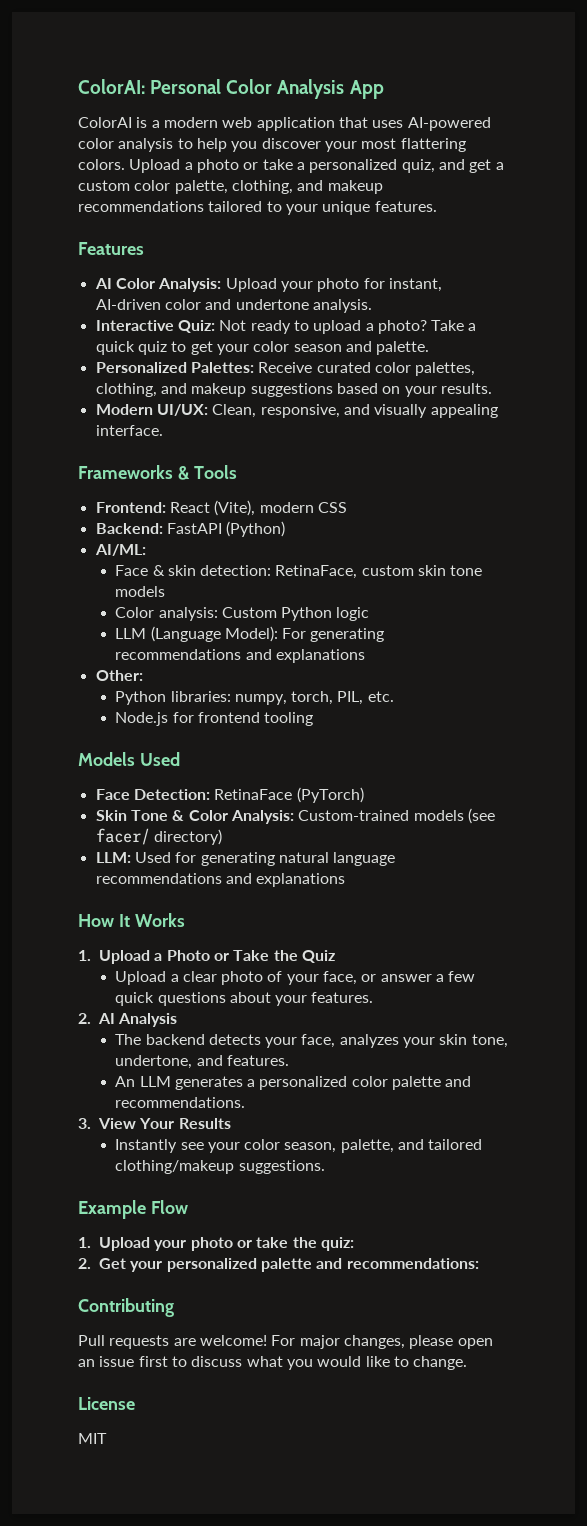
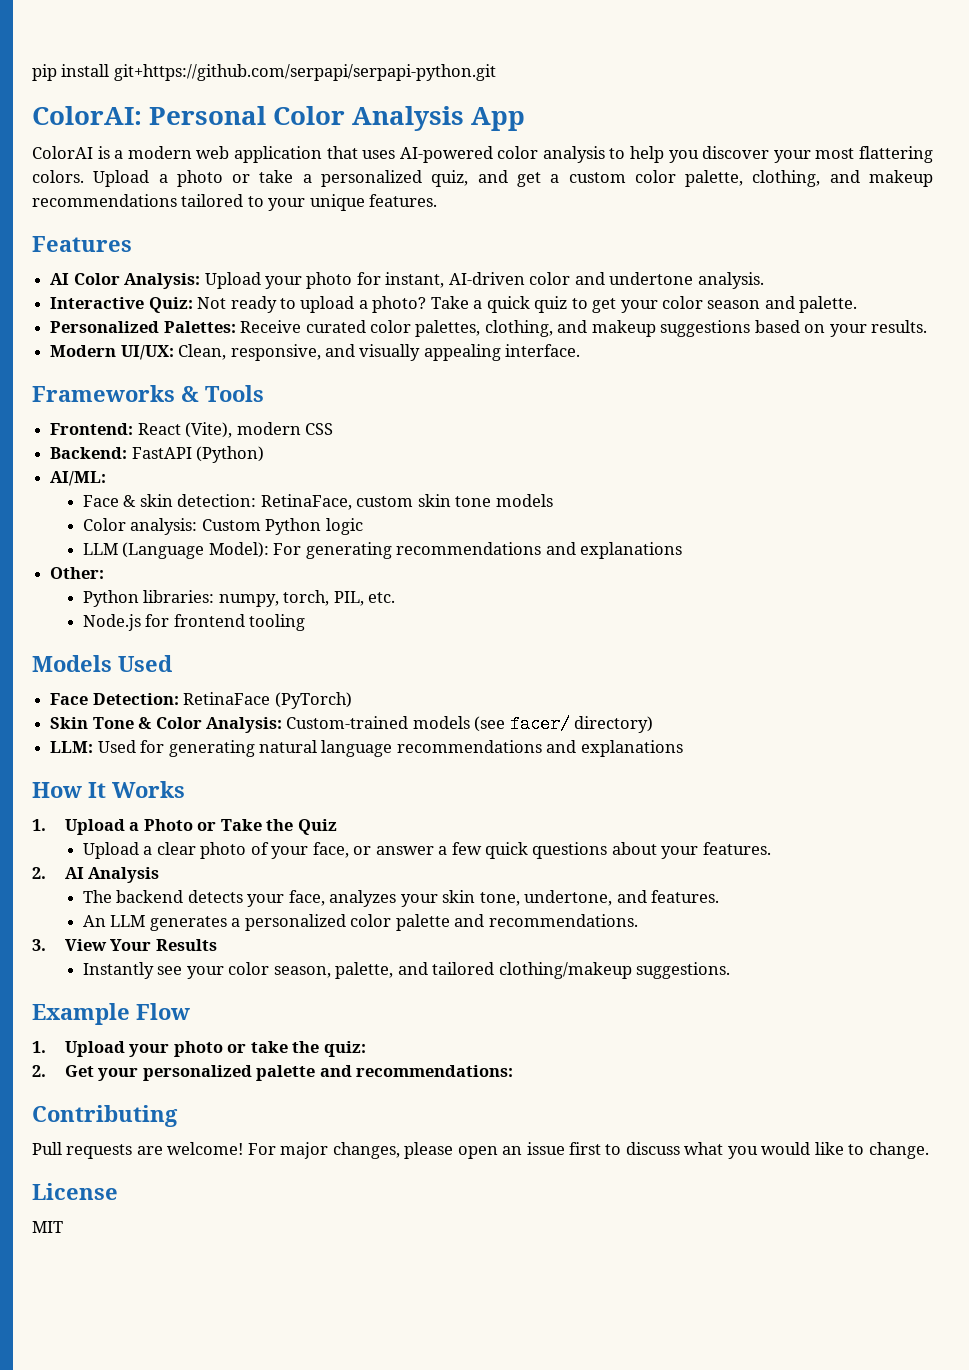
+ pip install git+https://github.com/serpapi/serpapi-python.git

